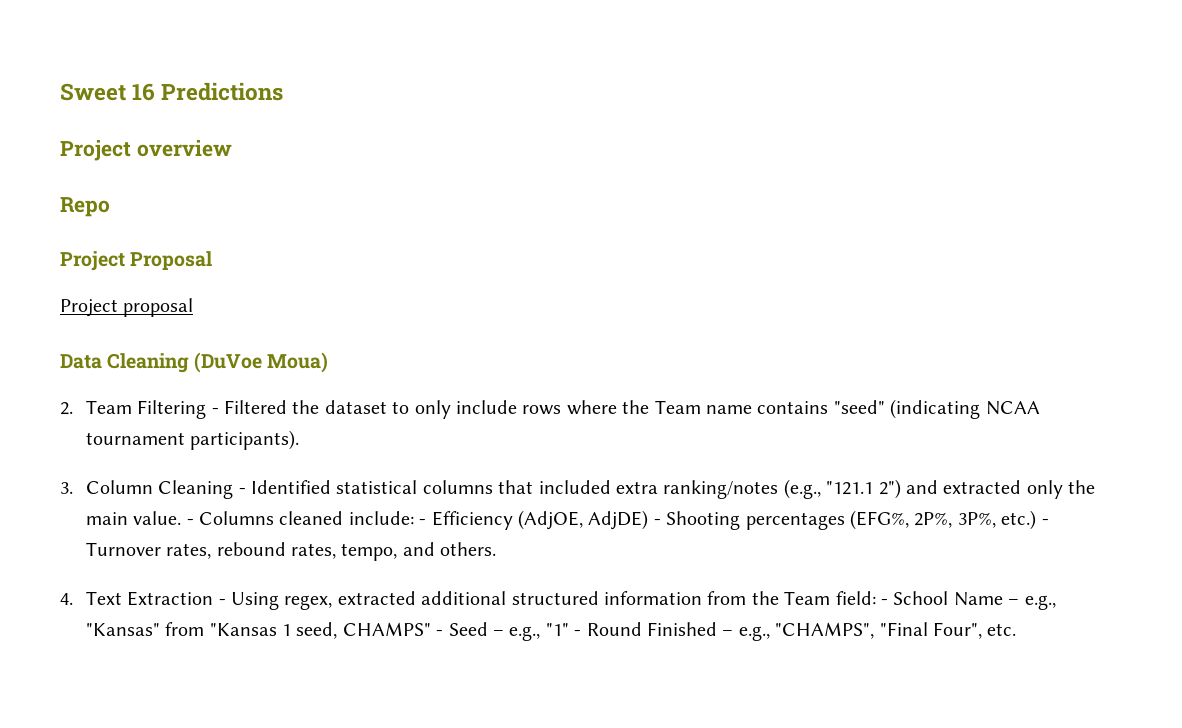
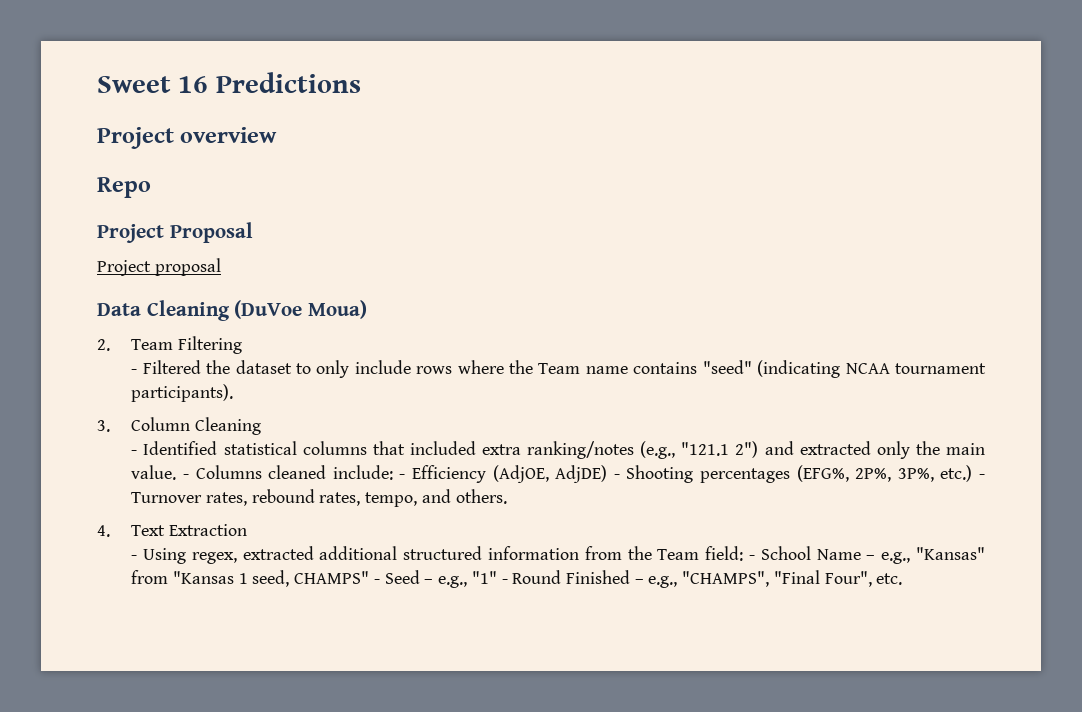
- 2. Team Filtering - Filtered the dataset to only include rows where the Team name contains "seed" (indicating NCAA tournament participants).
+ 2. Team Filtering
+ - Filtered the dataset to only include rows where the Team name contains "seed" (indicating NCAA tournament participants).
- 3. Column Cleaning - Identified statistical columns that included extra ranking/notes (e.g., "121.1 2") and extracted only the main value.
+ 3. Column Cleaning
+ - Identified statistical columns that included extra ranking/notes (e.g., "121.1 2") and extracted only the main value.
- 4. Text Extraction - Using regex, extracted additional structured information from the Team field: - School Name – e.g., "Kansas" from "Kansas 1 seed, CHAMPS" - Seed – e.g., "1" - Round Finished – e.g., "CHAMPS", "Final Four", etc.
+ 4. Text Extraction
+ - Using regex, extracted additional structured information from the Team field: - School Name – e.g., "Kansas" from "Kansas 1 seed, CHAMPS" - Seed – e.g., "1" - Round Finished – e.g., "CHAMPS", "Final Four", etc.

